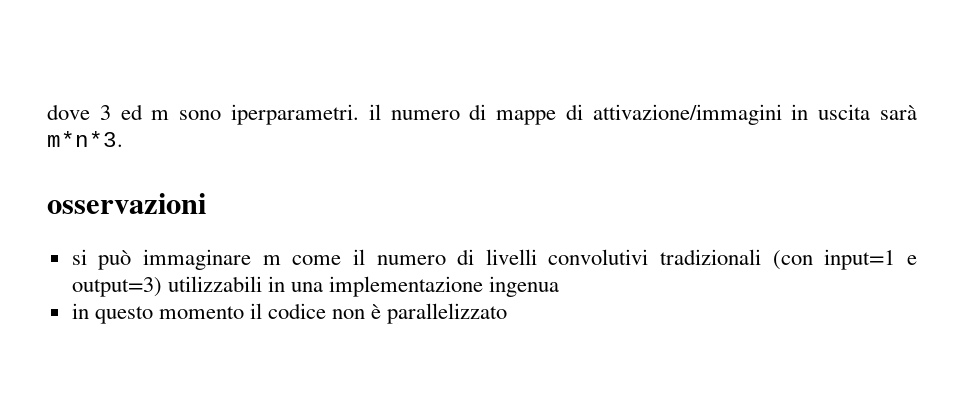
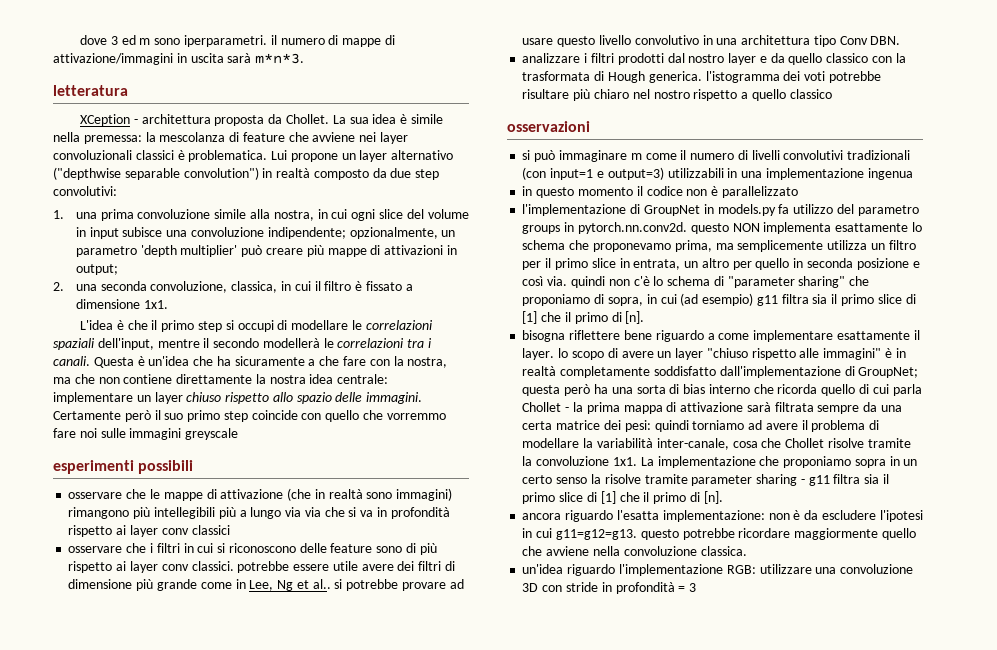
+ letteratura
+ XCeption - architettura proposta da Chollet. La sua idea è simile nella premessa: la mescolanza di feature che avviene nei layer convoluzionali classici è problematica. Lui propone un layer alternativo ("depthwise separable convolution") in realtà composto da due step convolutivi:
+ 1. una prima convoluzione simile alla nostra, in cui ogni slice del volume in input subisce una convoluzione indipendente; opzionalmente, un parametro 'depth multiplier' può creare più mappe di attivazioni in output;
+ 2. una seconda convoluzione, classica, in cui il filtro è fissato a dimensione 1x1.
+ L'idea è che il primo step si occupi di modellare le correlazioni spaziali dell'input, mentre il secondo modellerà le correlazioni tra i canali. Questa è un'idea che ha sicuramente a che fare con la nostra, ma che non contiene direttamente la nostra idea centrale: implementare un layer chiuso rispetto allo spazio delle immagini. Certamente però il suo primo step coincide con quello che vorremmo fare noi sulle immagini greyscale
+ esperimenti possibili
+ osservare che le mappe di attivazione (che in realtà sono immagini) rimangono più intellegibili più a lungo via via che si va in profondità rispetto ai layer conv classici
+ osservare che i filtri in cui si riconoscono delle feature sono di più rispetto ai layer conv classici. potrebbe essere utile avere dei filtri di dimensione più grande come in Lee, Ng et al.. si potrebbe provare ad usare questo livello convolutivo in una architettura tipo Conv DBN.
+ analizzare i filtri prodotti dal nostro layer e da quello classico con la trasformata di Hough generica. l'istogramma dei voti potrebbe risultare più chiaro nel nostro rispetto a quello classico
+ l'implementazione di GroupNet in models.py fa utilizzo del parametro groups in pytorch.nn.conv2d. questo NON implementa esattamente lo schema che proponevamo prima, ma semplicemente utilizza un filtro per il primo slice in entrata, un altro per quello in seconda posizione e così via. quindi non c'è lo schema di "parameter sharing" che proponiamo di sopra, in cui (ad esempio) g11 filtra sia il primo slice di [1] che il primo di [n].
+ bisogna riflettere bene riguardo a come implementare esattamente il layer. lo scopo di avere un layer "chiuso rispetto alle immagini" è in realtà completamente soddisfatto dall'implementazione di GroupNet; questa però ha una sorta di bias interno che ricorda quello di cui parla Chollet - la prima mappa di attivazione sarà filtrata sempre da una certa matrice dei pesi: quindi torniamo ad avere il problema di modellare la variabilità inter-canale, cosa che Chollet risolve tramite la convoluzione 1x1. La implementazione che proponiamo sopra in un certo senso la risolve tramite parameter sharing - g11 filtra sia il primo slice di [1] che il primo di [n].
+ ancora riguardo l'esatta implementazione: non è da escludere l'ipotesi in cui g11=g12=g13. questo potrebbe ricordare maggiormente quello che avviene nella convoluzione classica.
+ un'idea riguardo l'implementazione RGB: utilizzare una convoluzione 3D con stride in profondità = 3

